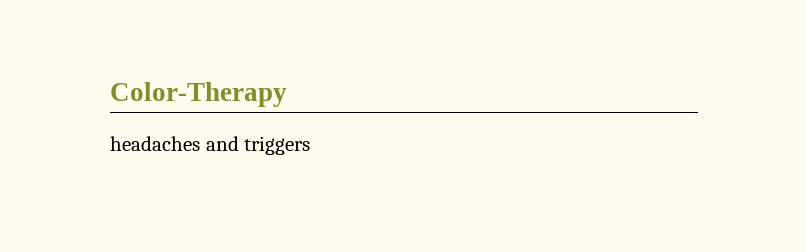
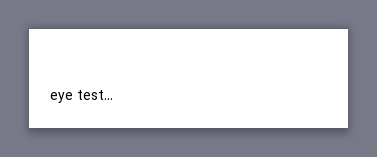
- Color-Therapy
- headaches and triggers
+ eye test...

